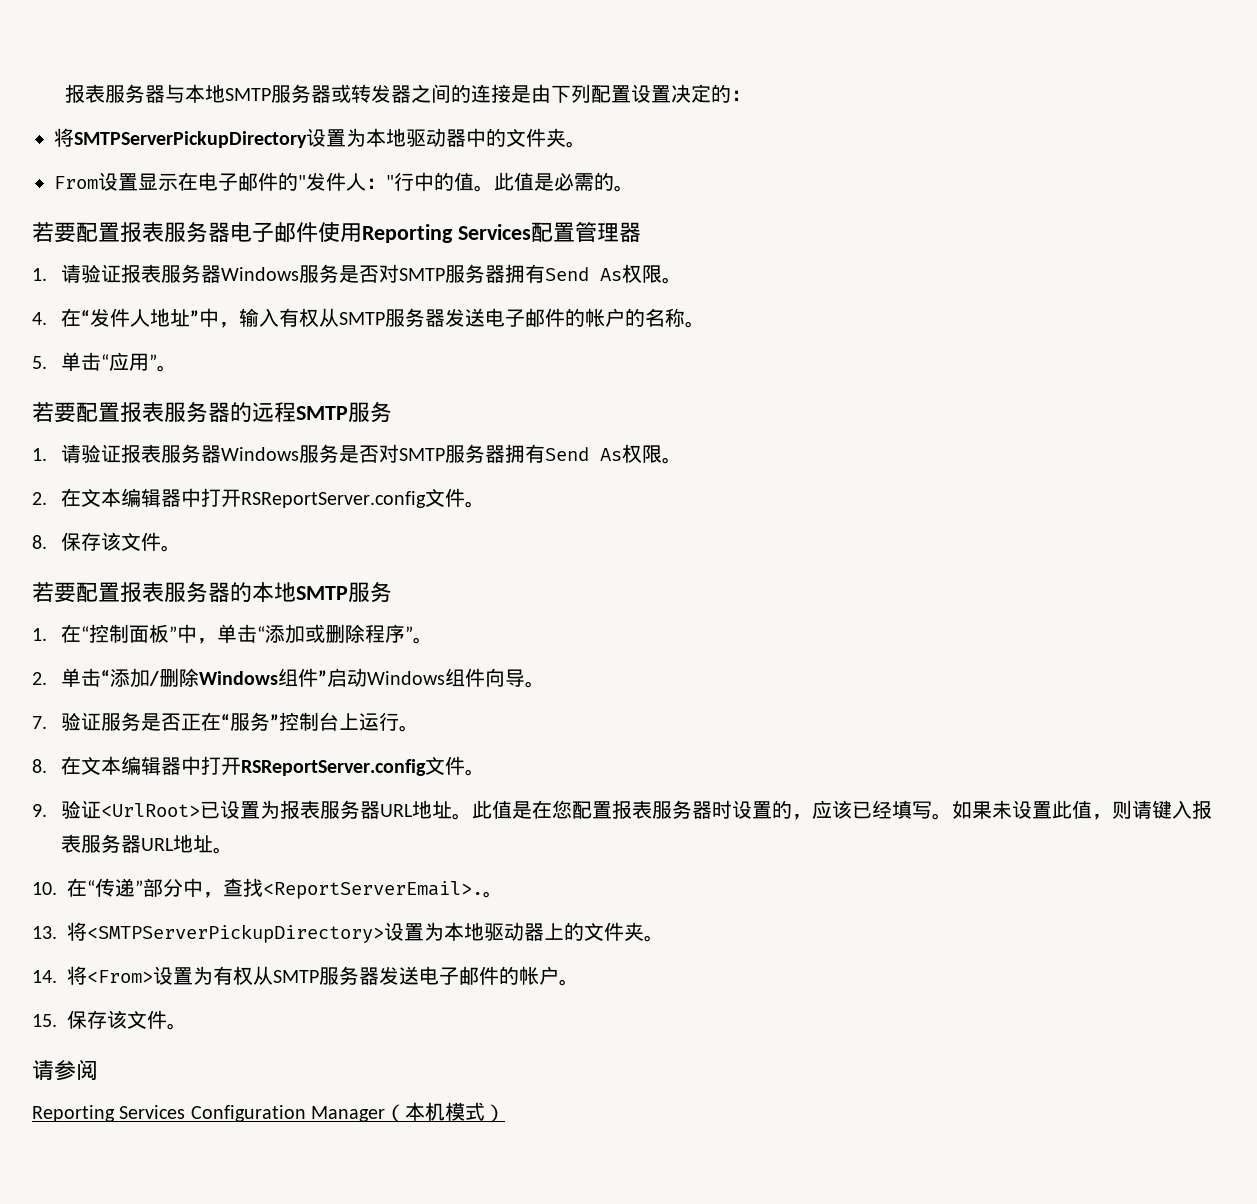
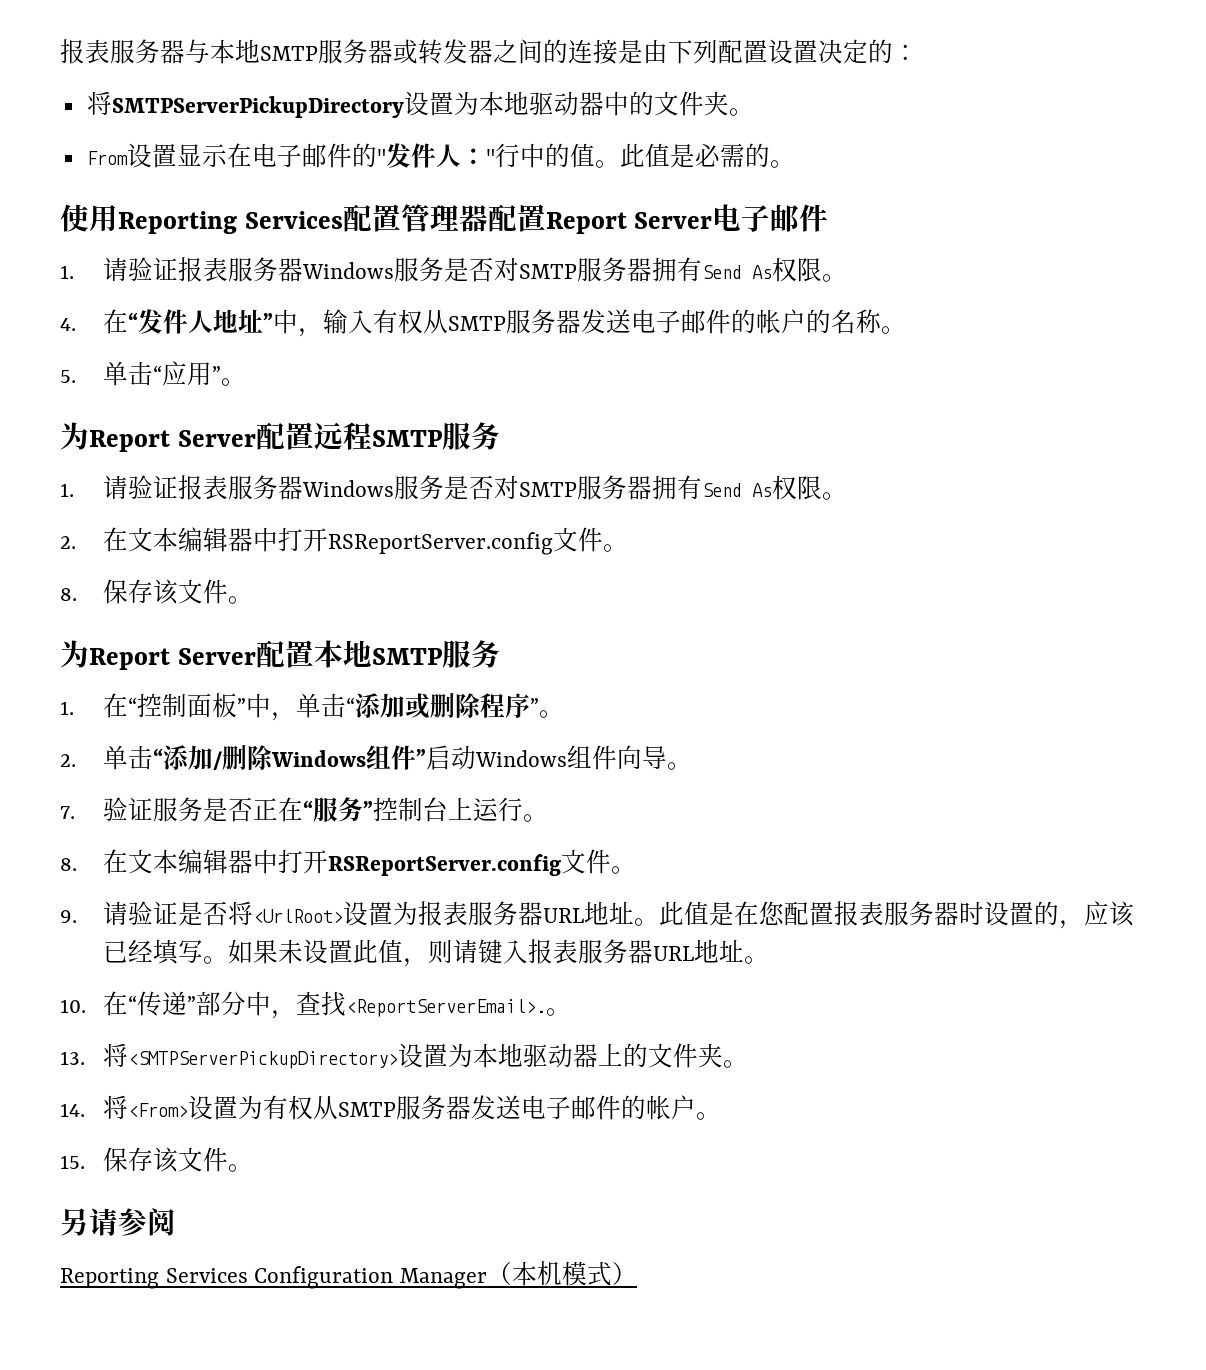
- 若要配置报表服务器电子邮件使用Reporting Services配置管理器
+ 使用Reporting Services配置管理器配置Report Server电子邮件
- 若要配置报表服务器的远程SMTP服务
+ 为Report Server配置远程SMTP服务
- 若要配置报表服务器的本地SMTP服务
+ 为Report Server配置本地SMTP服务
- 9.验证<UrlRoot>已设置为报表服务器URL地址。
+ 9.请验证是否将<UrlRoot>设置为报表服务器URL地址。
- 请参阅
+ 另请参阅

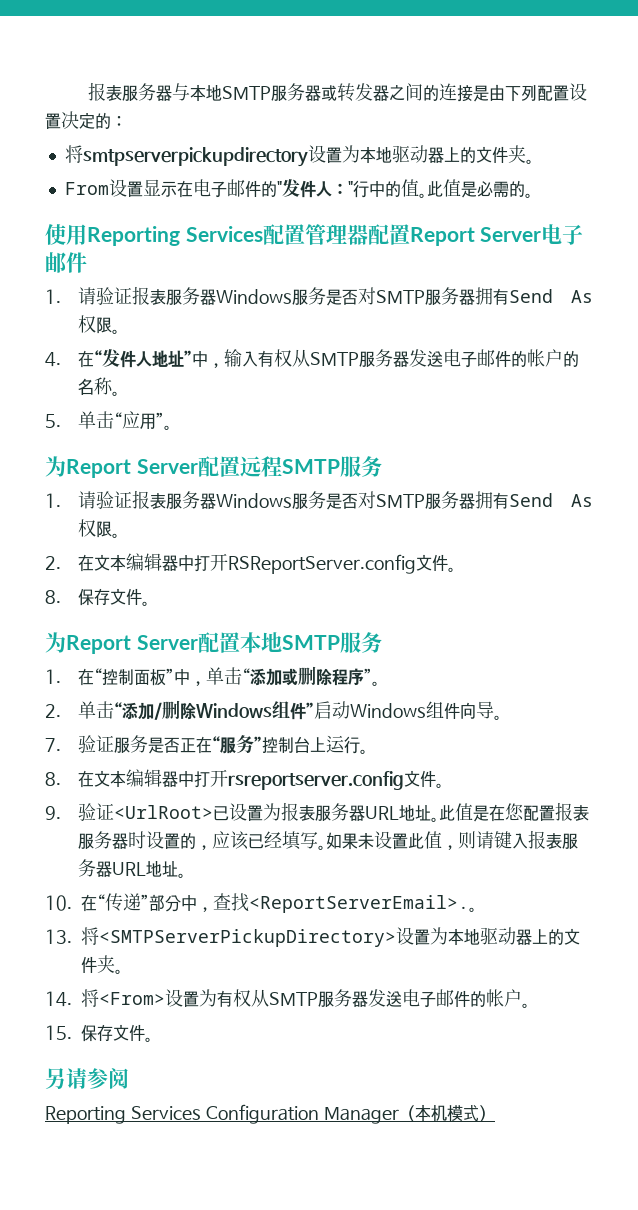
- 将SMTPServerPickupDirectory设置为本地驱动器中的文件夹。
+ 将smtpserverpickupdirectory设置为本地驱动器上的文件夹。
- 8.保存该文件。
+ 8.保存文件。
- 8.在文本编辑器中打开RSReportServer.config文件。
+ 8.在文本编辑器中打开rsreportserver.config文件。
- 9.请验证是否将<UrlRoot>设置为报表服务器URL地址。
+ 9.验证<UrlRoot>已设置为报表服务器URL地址。
- 15.保存该文件。
+ 15.保存文件。

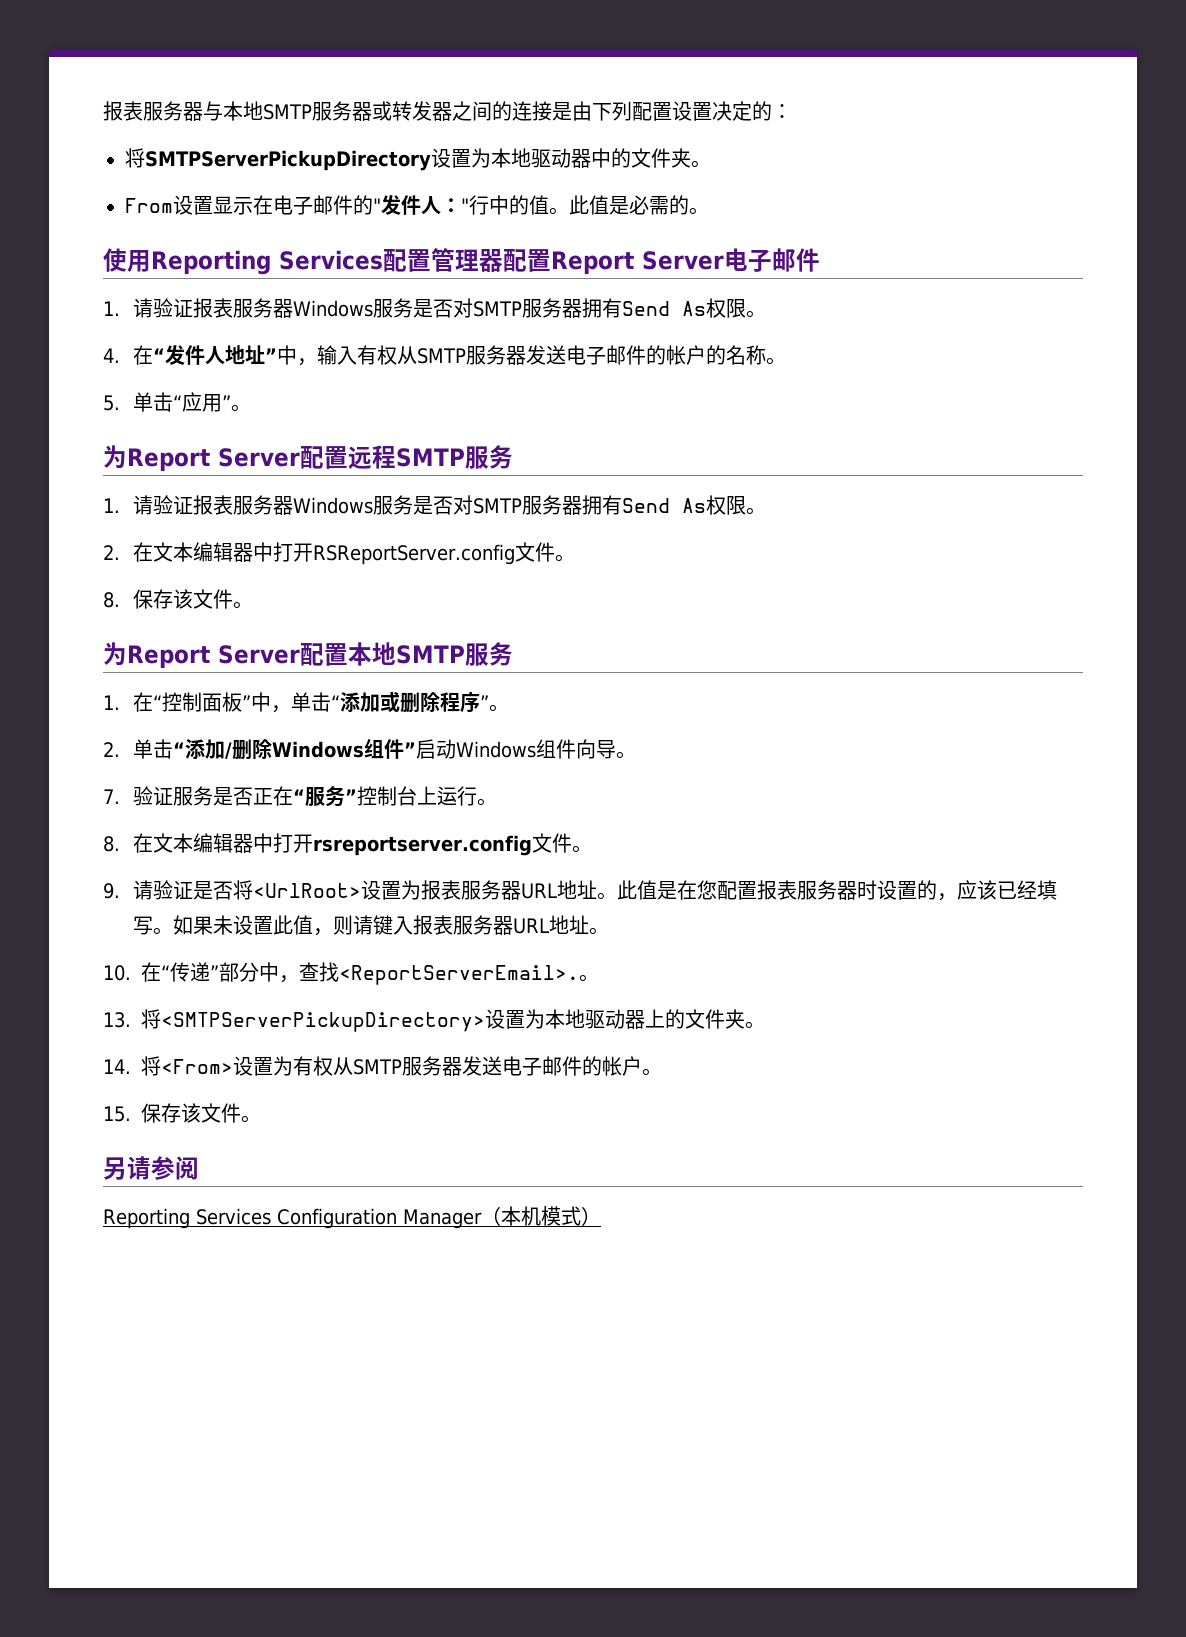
- 将smtpserverpickupdirectory设置为本地驱动器上的文件夹。
+ 将SMTPServerPickupDirectory设置为本地驱动器中的文件夹。
- 8.保存文件。
+ 8.保存该文件。
- 9.验证<UrlRoot>已设置为报表服务器URL地址。
+ 9.请验证是否将<UrlRoot>设置为报表服务器URL地址。
- 15.保存文件。
+ 15.保存该文件。

